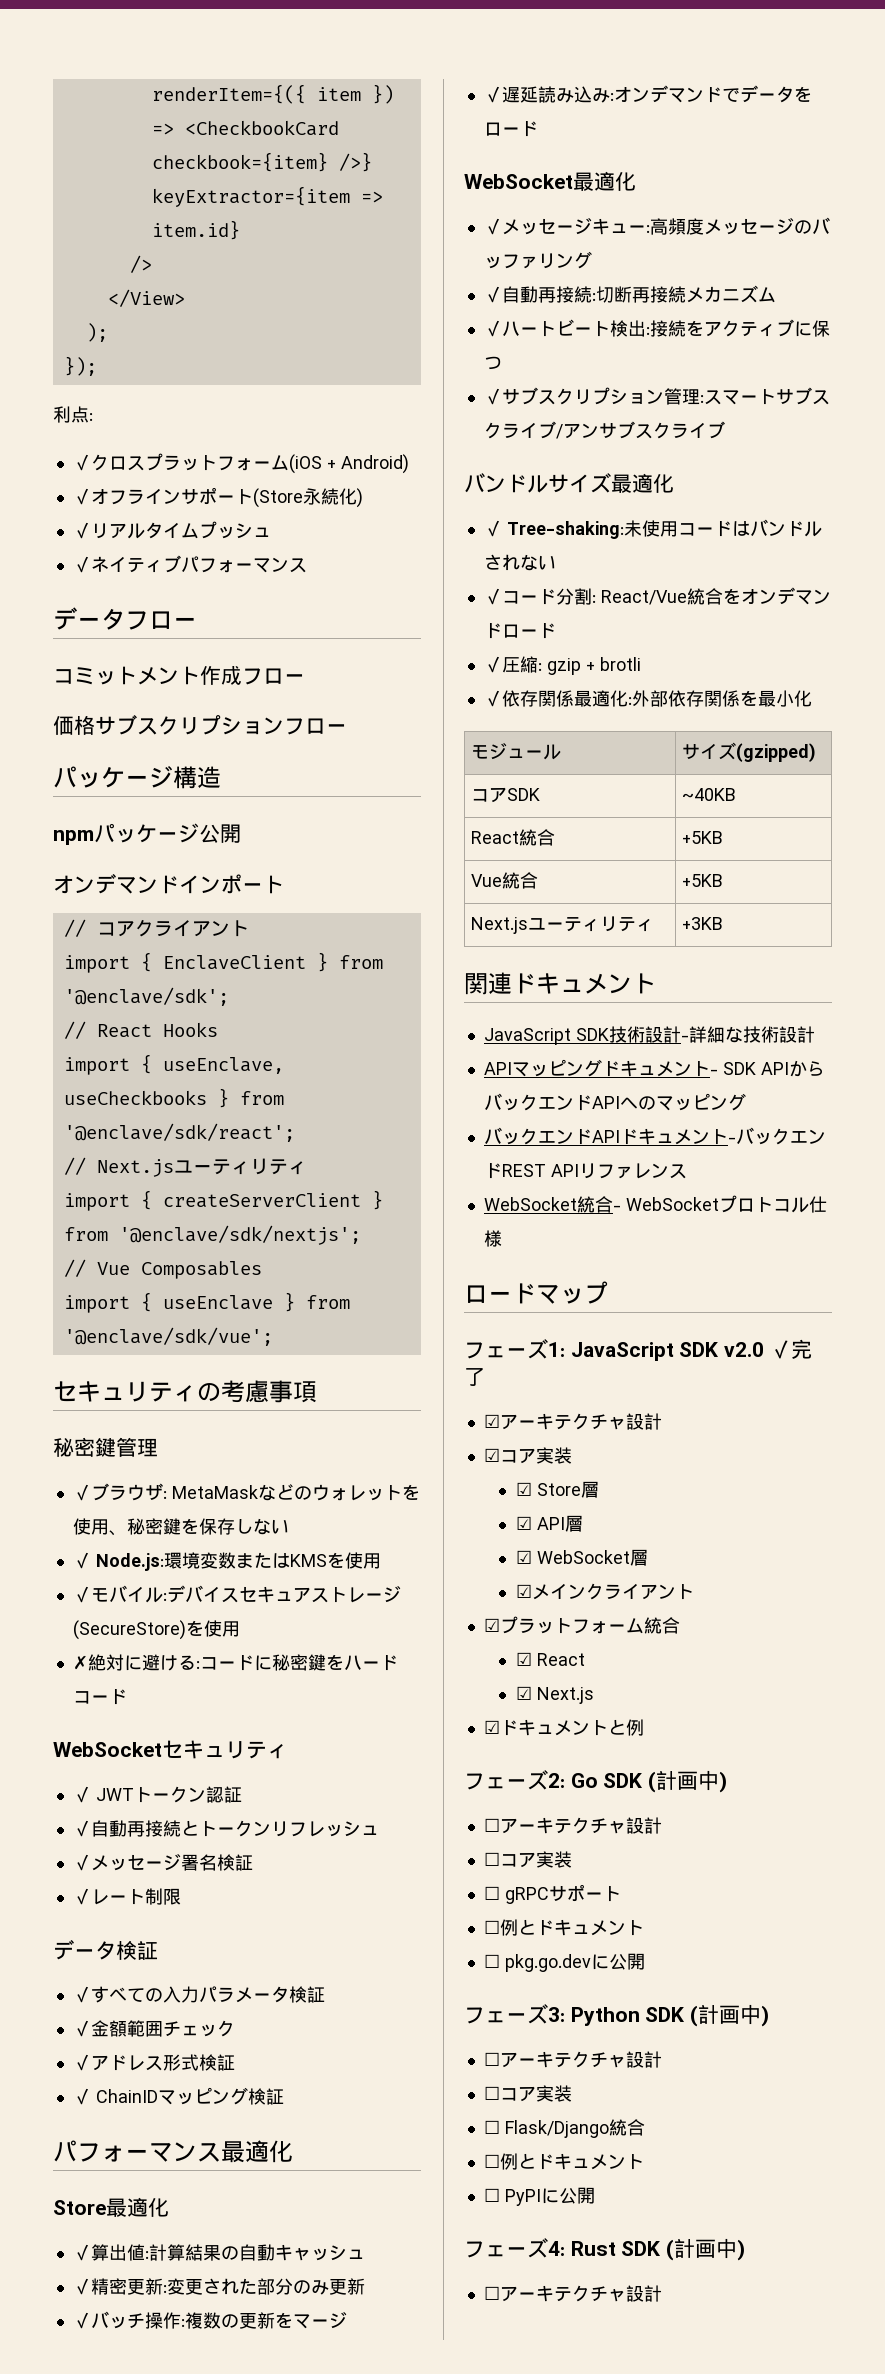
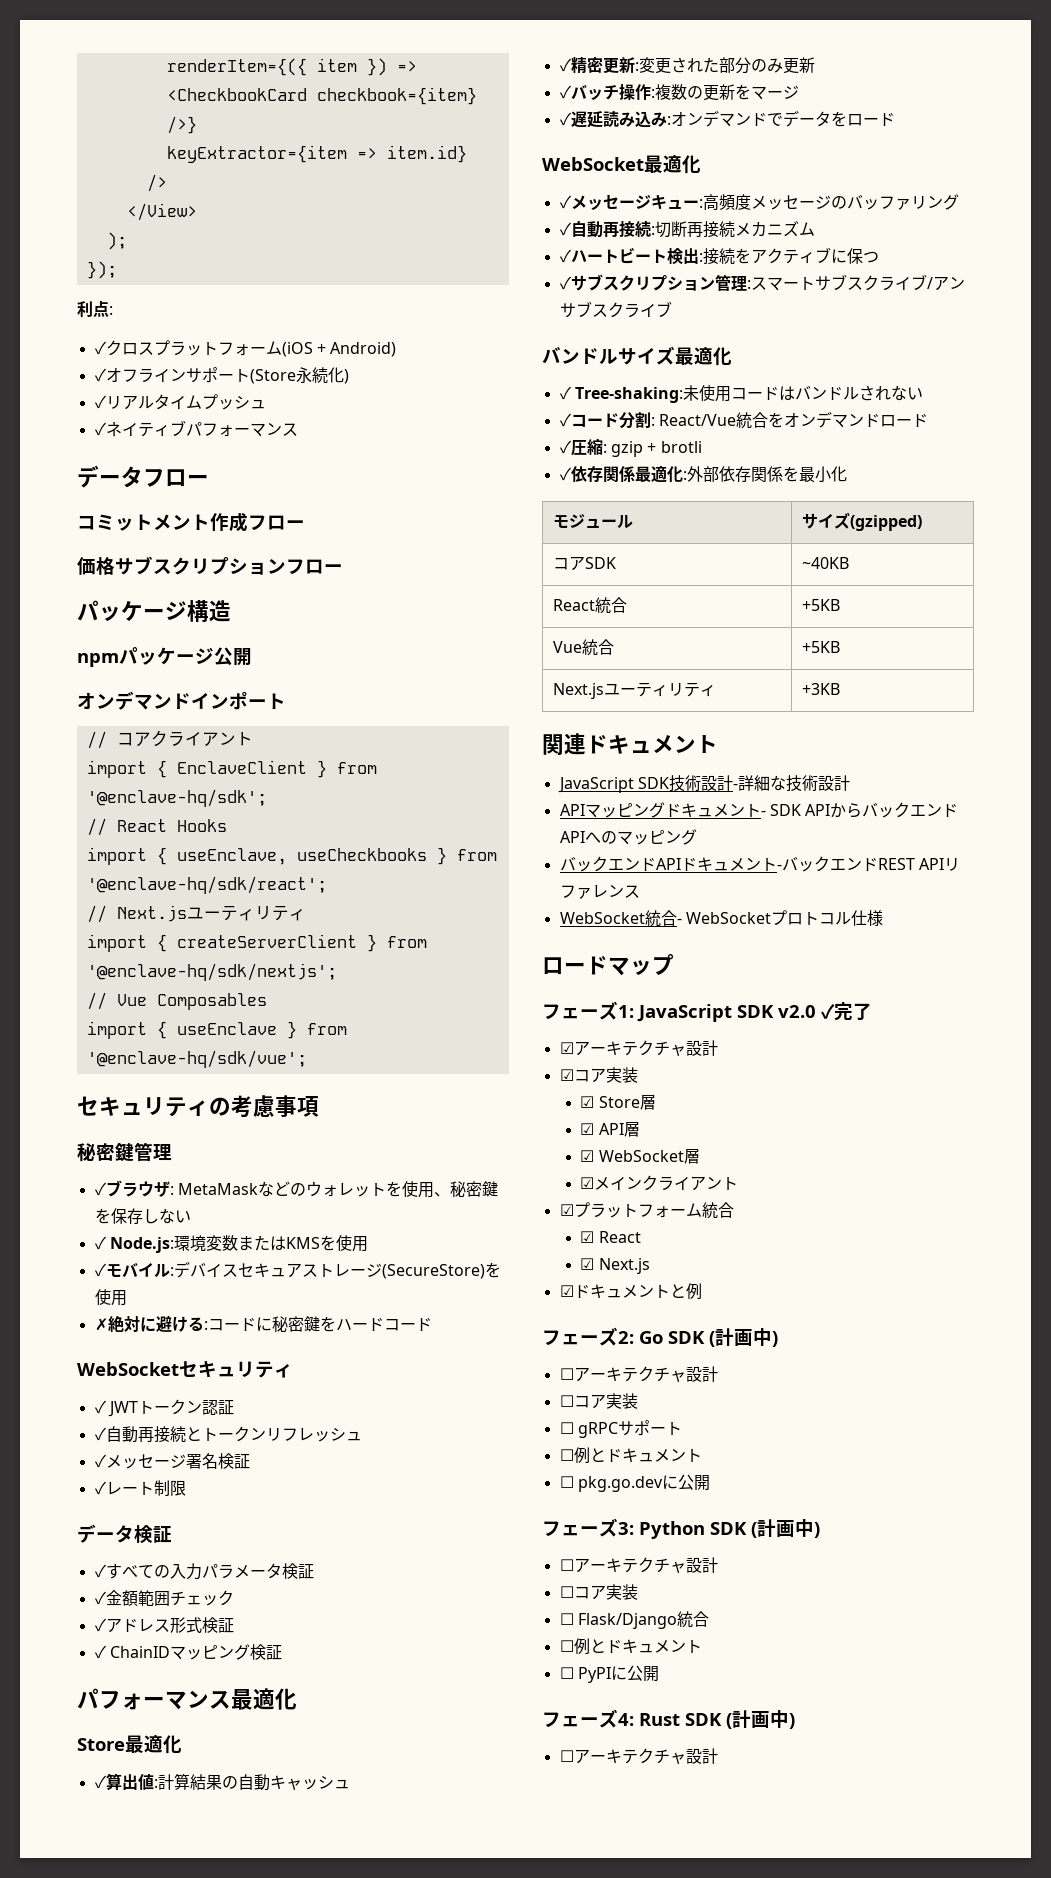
- import { EnclaveClient } from '@enclave/sdk';
+ import { EnclaveClient } from '@enclave-hq/sdk';
- import { useEnclave, useCheckbooks } from '@enclave/sdk/react';
+ import { useEnclave, useCheckbooks } from '@enclave-hq/sdk/react';
- import { createServerClient } from '@enclave/sdk/nextjs';
+ import { createServerClient } from '@enclave-hq/sdk/nextjs';
- import { useEnclave } from '@enclave/sdk/vue';
+ import { useEnclave } from '@enclave-hq/sdk/vue';

